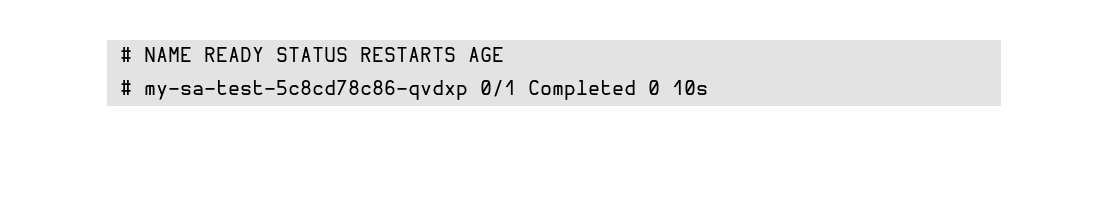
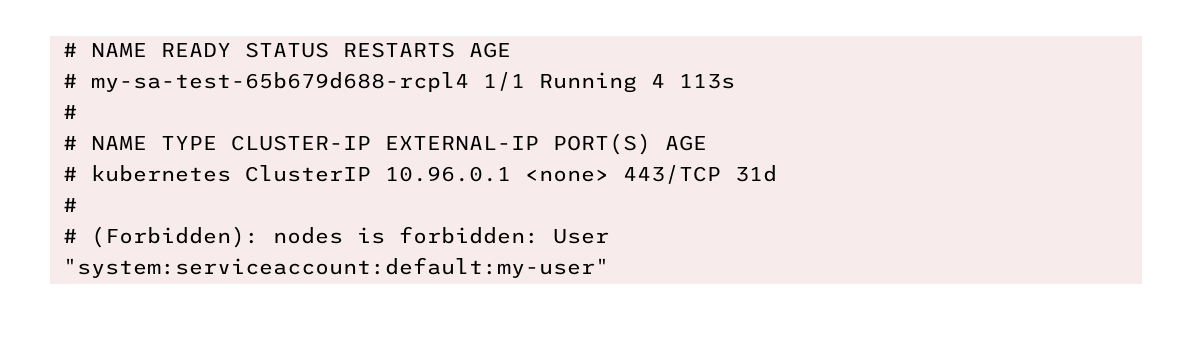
- # my-sa-test-5c8cd78c86-qvdxp 0/1 Completed 0 10s
+ # my-sa-test-65b679d688-rcpl4 1/1 Running 4 113s
+ #
+ # NAME TYPE CLUSTER-IP EXTERNAL-IP PORT(S) AGE
+ # kubernetes ClusterIP 10.96.0.1 <none> 443/TCP 31d
+ #
+ # (Forbidden): nodes is forbidden: User "system:serviceaccount:default:my-user"

